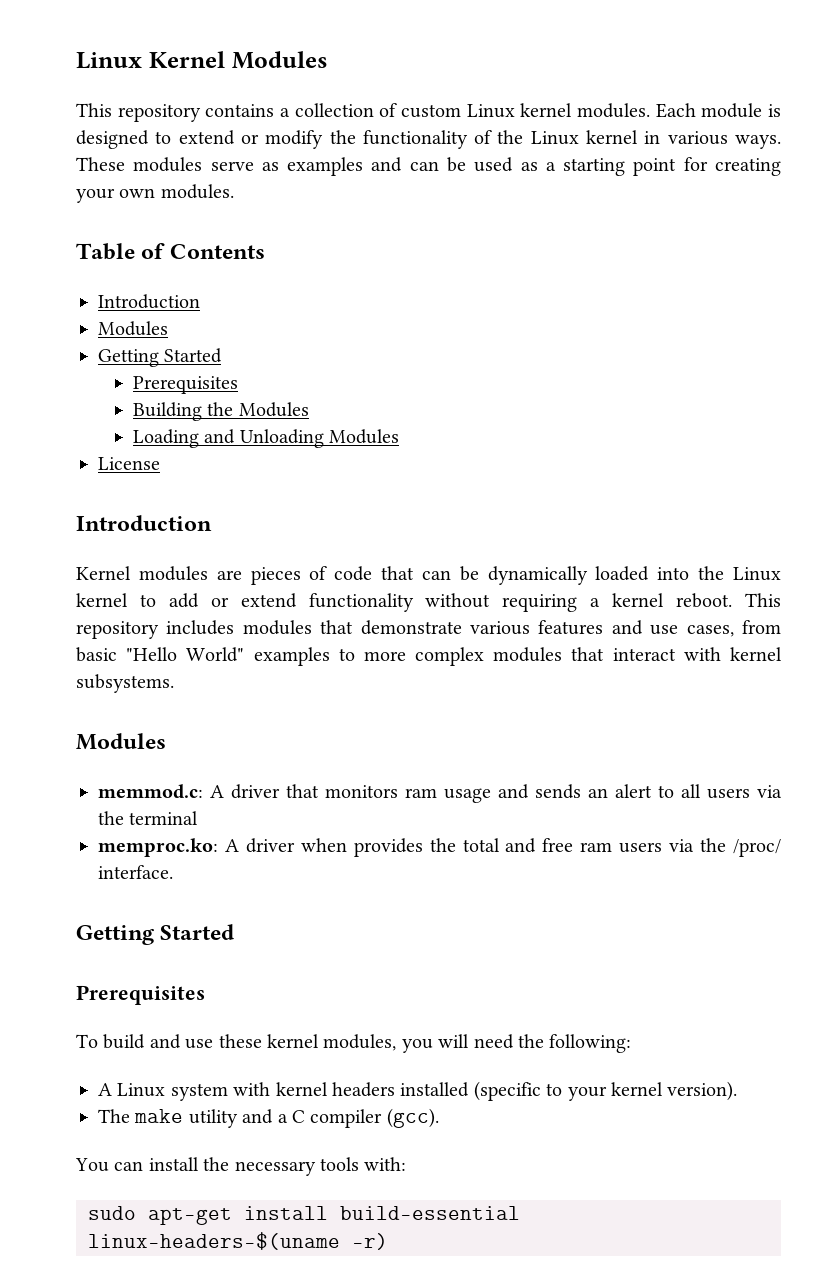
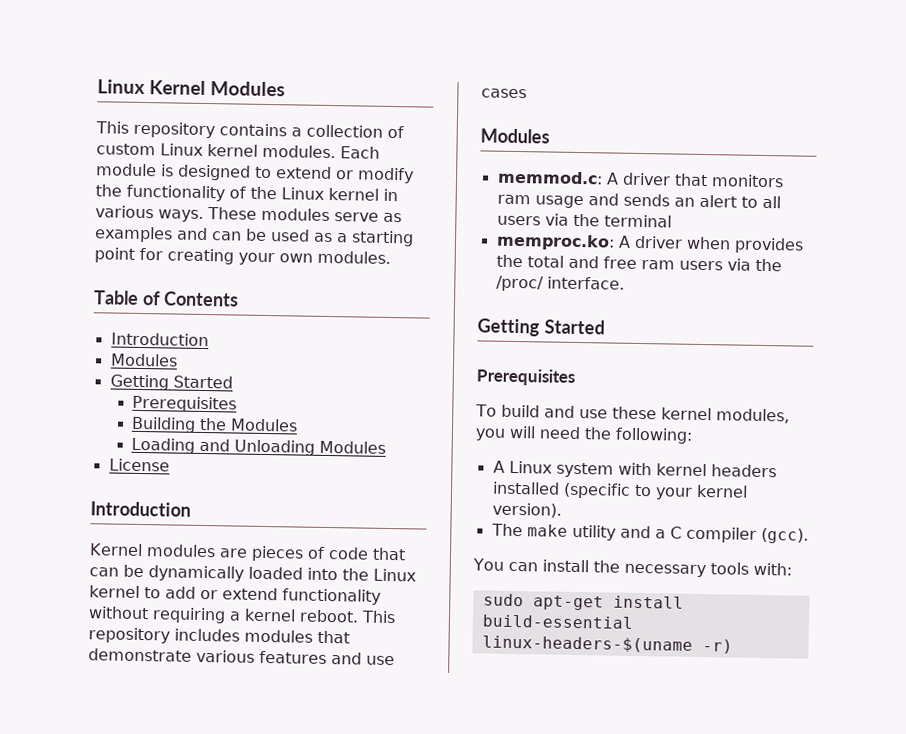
- This repository includes modules that demonstrate various features and use cases, from basic "Hello World" examples to more complex modules that interact with kernel subsystems.
+ This repository includes modules that demonstrate various features and use cases

